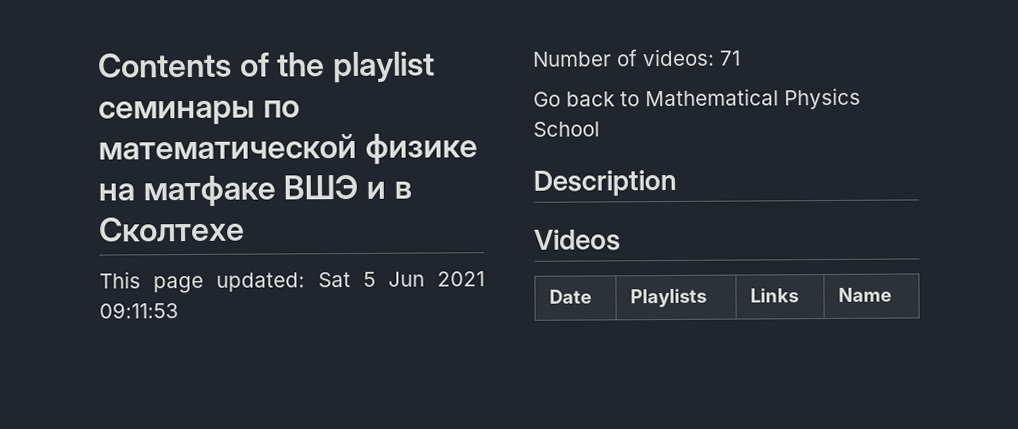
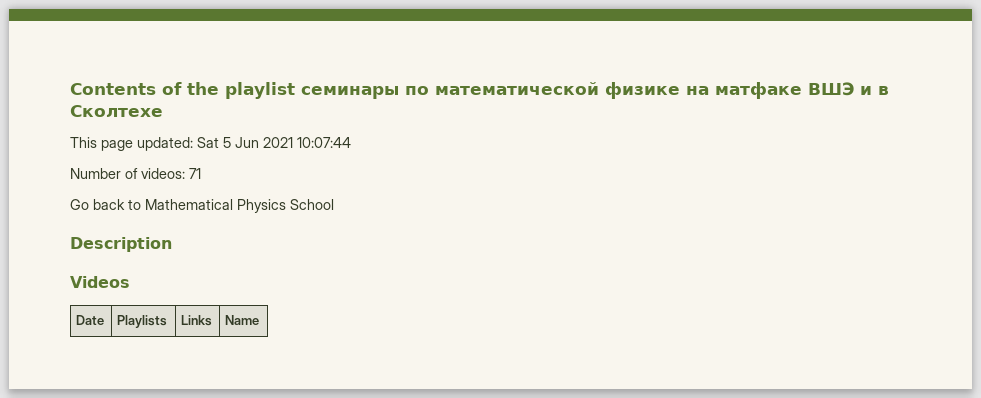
- This page updated: Sat 5 Jun 2021 09:11:53
+ This page updated: Sat 5 Jun 2021 10:07:44

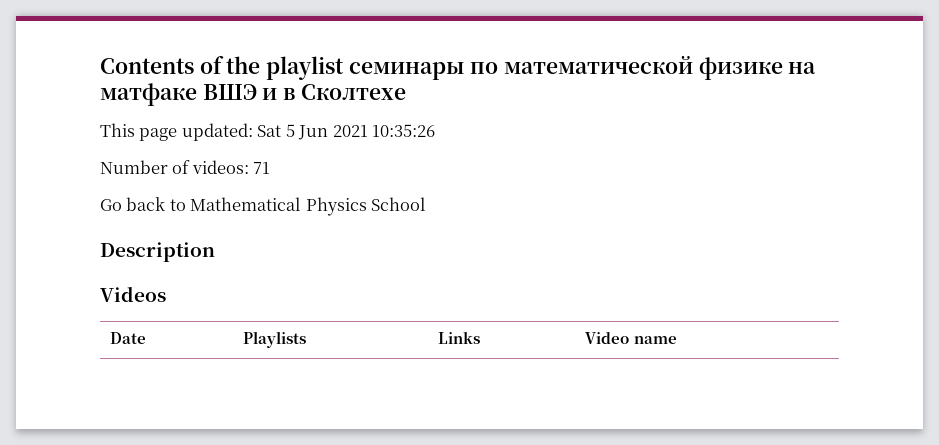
- This page updated: Sat 5 Jun 2021 10:07:44
+ This page updated: Sat 5 Jun 2021 10:35:26
- Date | Playlists | Links | Name
+ Date | Playlists | Links | Video name

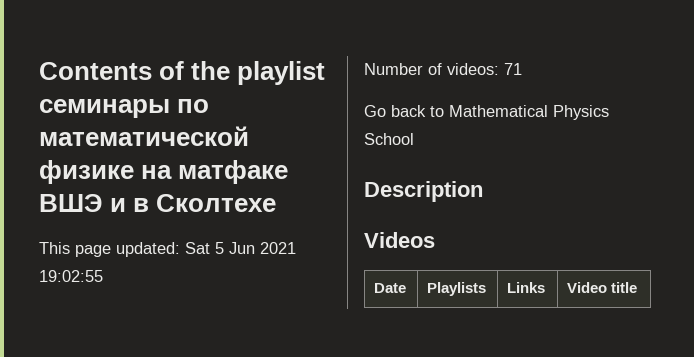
- This page updated: Sat 5 Jun 2021 10:35:26
+ This page updated: Sat 5 Jun 2021 19:02:55
- Date | Playlists | Links | Video name
+ Date | Playlists | Links | Video title

